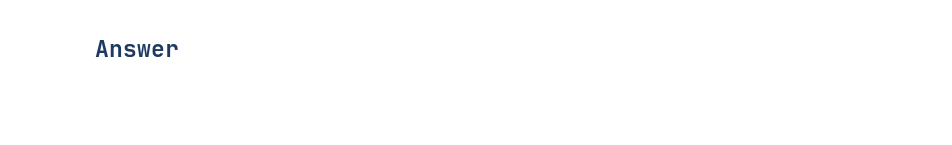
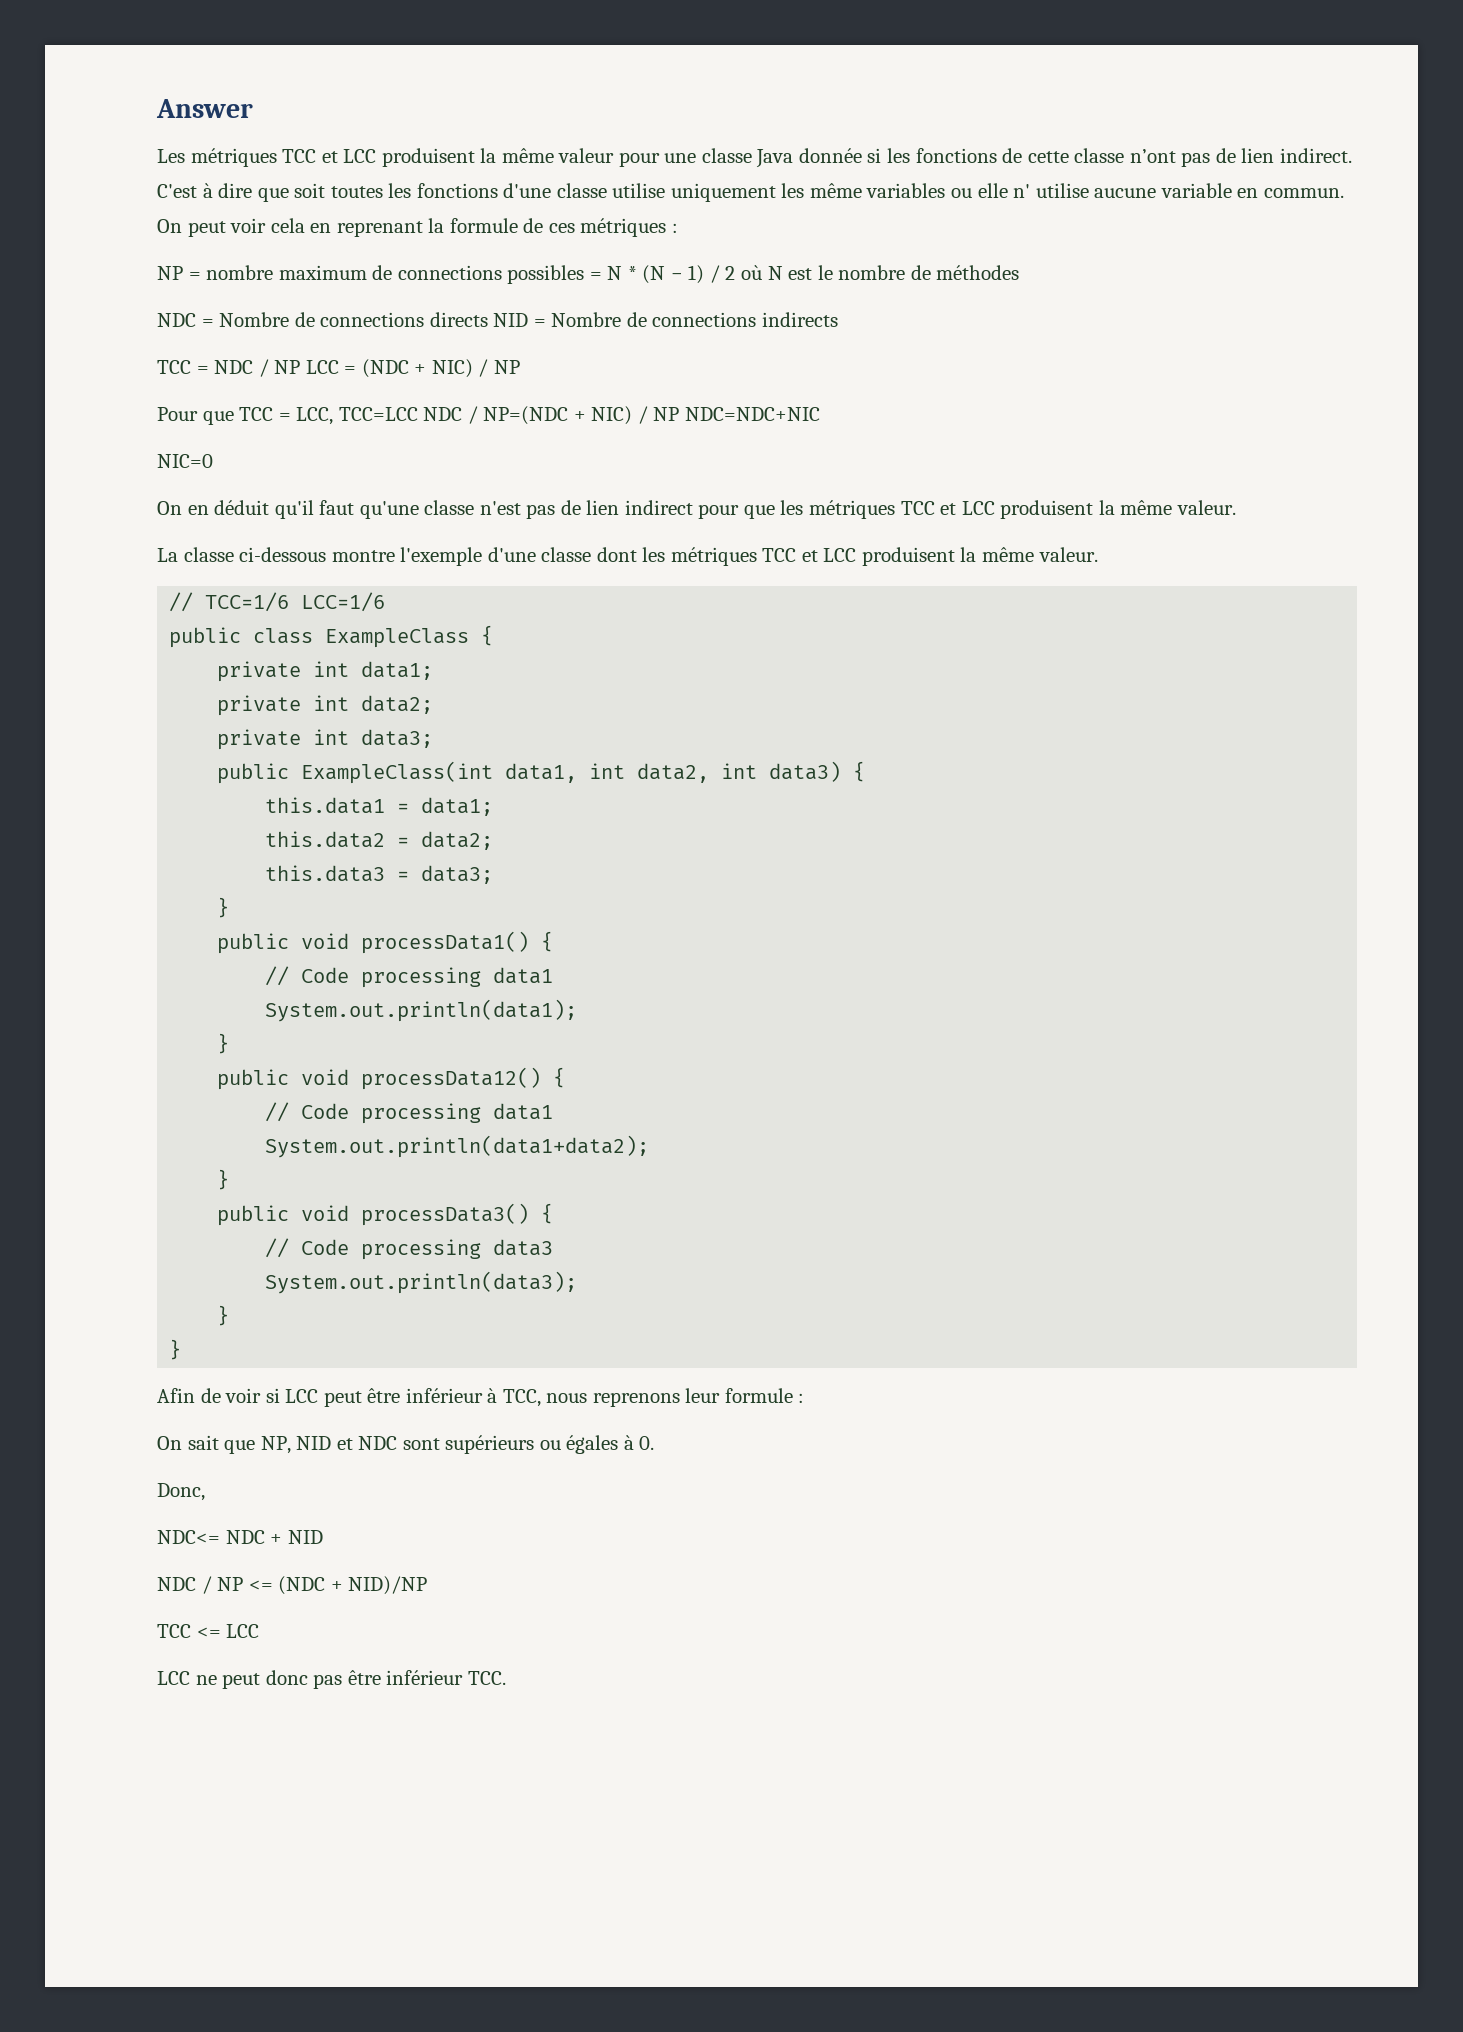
+ Les métriques TCC et LCC produisent la même valeur pour une classe Java donnée si les fonctions de cette classe n’ont pas de lien indirect. C'est à dire que soit toutes les fonctions d'une classe utilise uniquement les même variables ou elle n' utilise aucune variable en commun. On peut voir cela en reprenant la formule de ces métriques :
+ NP = nombre maximum de connections possibles = N * (N − 1) / 2 où N est le nombre de méthodes
+ NDC = Nombre de connections directs NID = Nombre de connections indirects
+ TCC = NDC / NP LCC = (NDC + NIC) / NP
+ Pour que TCC = LCC, TCC=LCC NDC / NP=(NDC + NIC) / NP NDC=NDC+NIC
+ NIC=0
+ On en déduit qu'il faut qu'une classe n'est pas de lien indirect pour que les métriques TCC et LCC produisent la même valeur.
+ La classe ci-dessous montre l'exemple d'une classe dont les métriques TCC et LCC produisent la même valeur.
+ // TCC=1/6 LCC=1/6
+ public class ExampleClass {
+ private int data1;
+ private int data2;
+ private int data3;
+ public ExampleClass(int data1, int data2, int data3) {
+ this.data1 = data1;
+ this.data2 = data2;
+ this.data3 = data3;
+ }
+ public void processData1() {
+ // Code processing data1
+ System.out.println(data1);
+ }
+ public void processData12() {
+ // Code processing data1
+ System.out.println(data1+data2);
+ }
+ public void processData3() {
+ // Code processing data3
+ System.out.println(data3);
+ }
+ }
+ Afin de voir si LCC peut être inférieur à TCC, nous reprenons leur formule :
+ On sait que NP, NID et NDC sont supérieurs ou égales à 0.
+ Donc,
+ NDC<= NDC + NID
+ NDC / NP <= (NDC + NID)/NP
+ TCC <= LCC
+ LCC ne peut donc pas être inférieur TCC.

